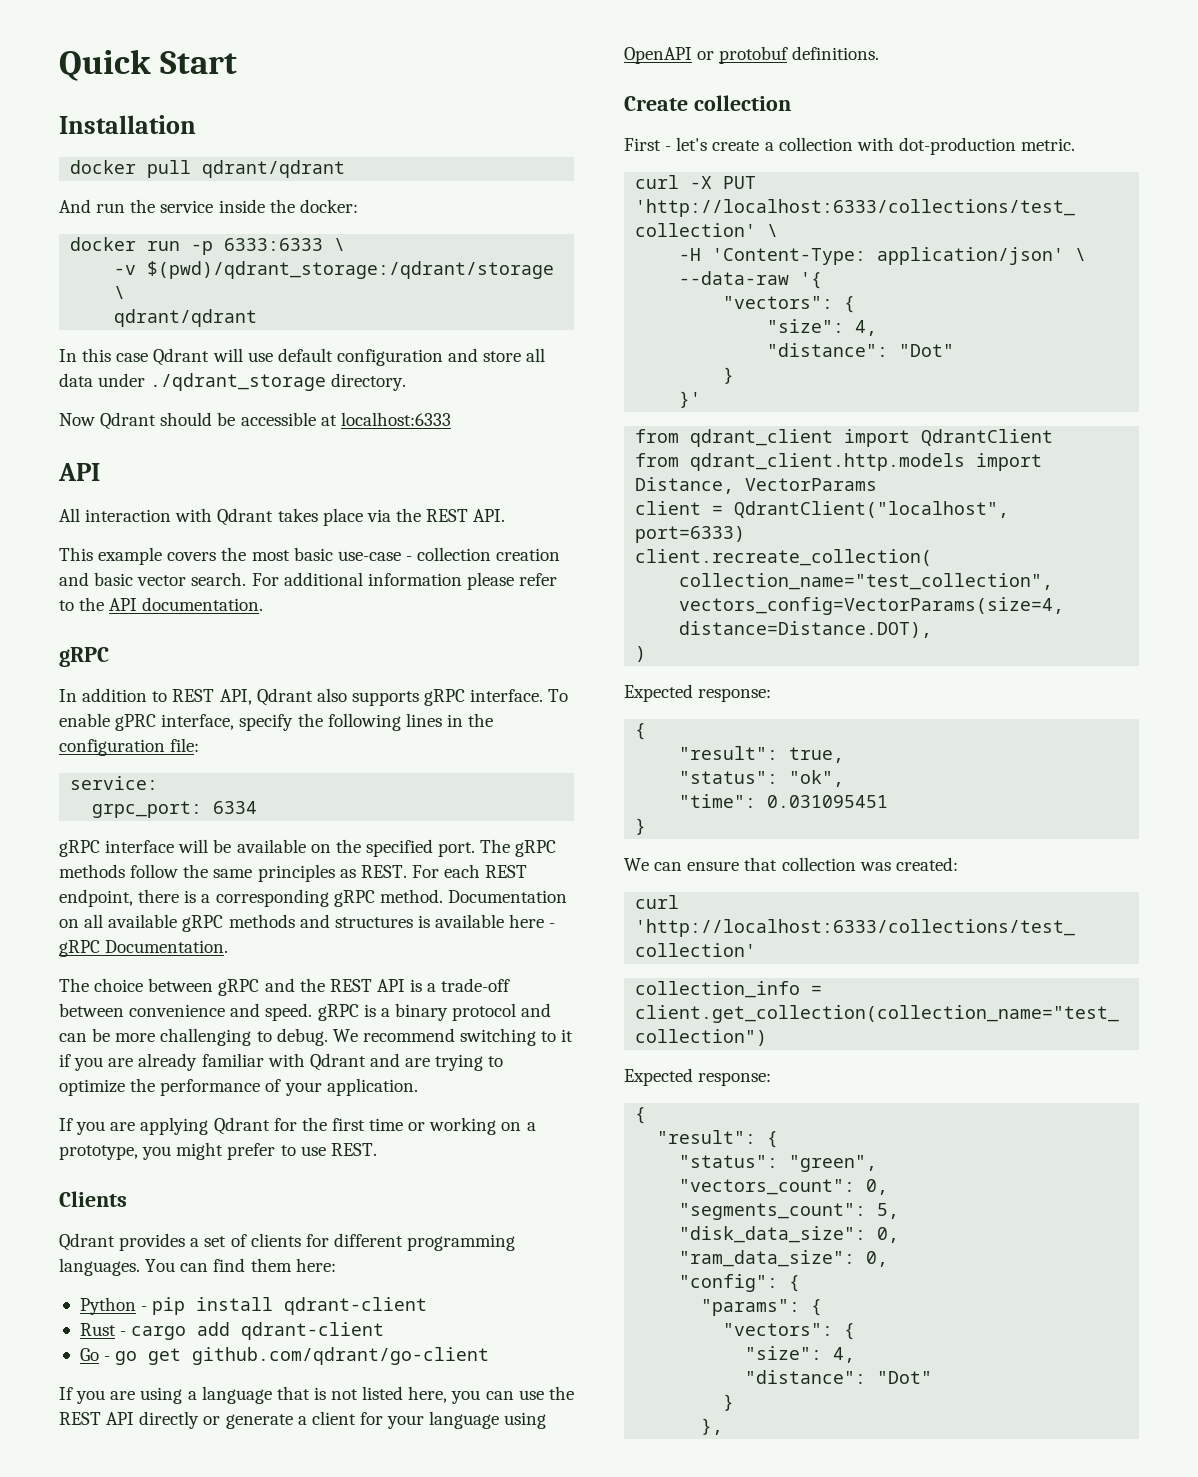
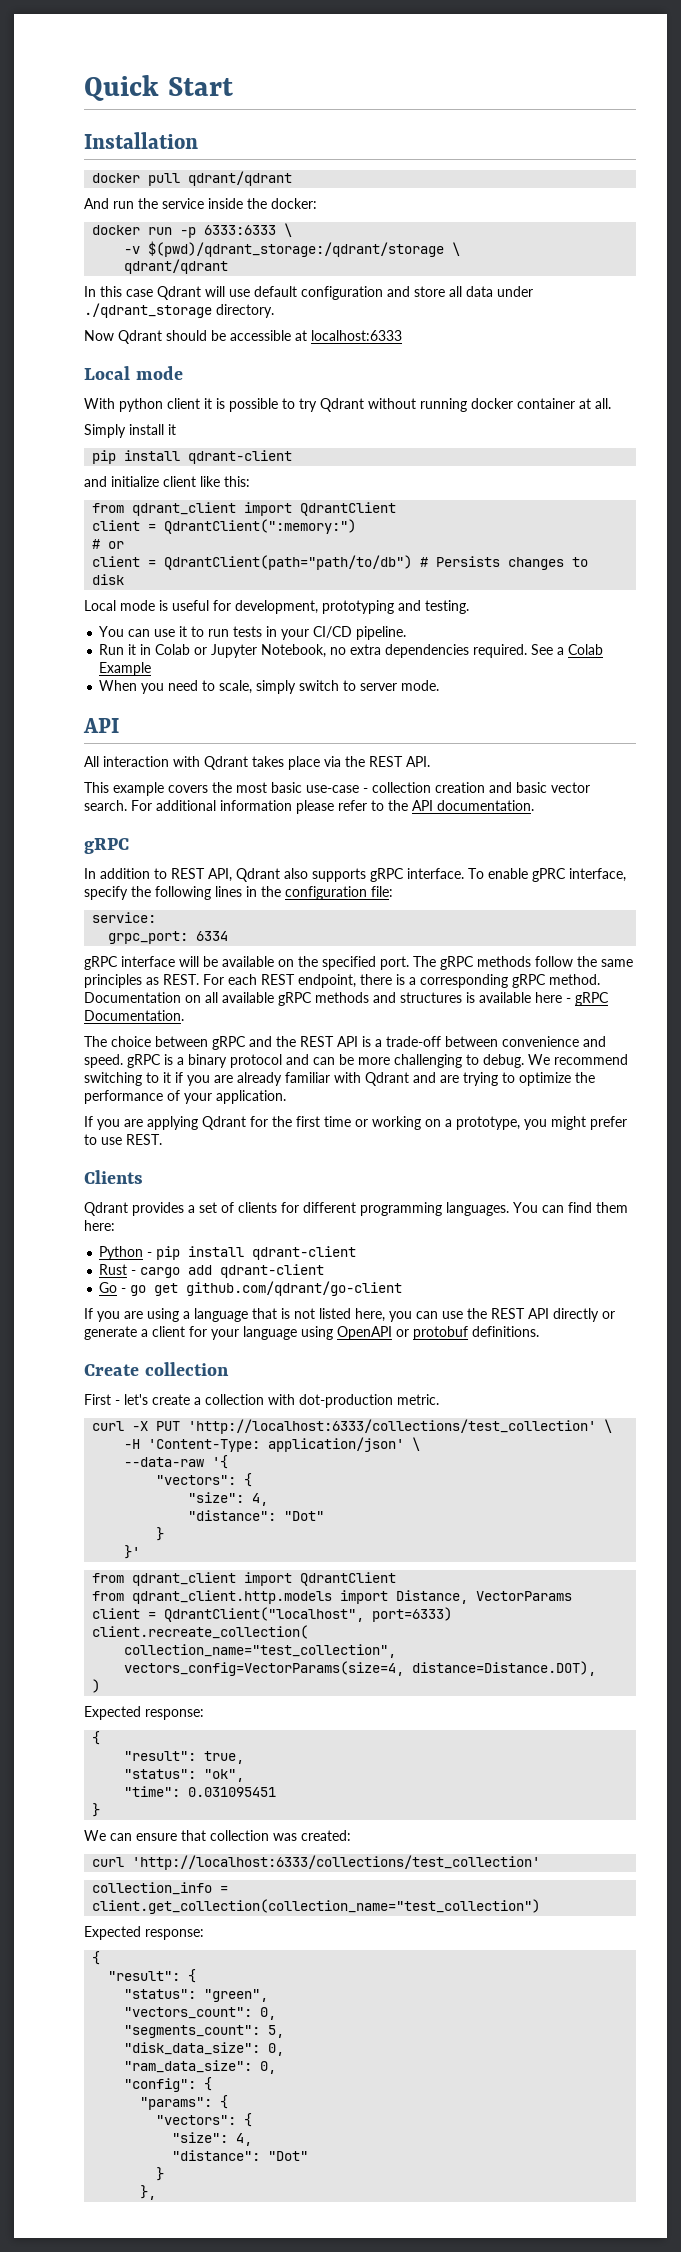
  Now Qdrant should be accessible at localhost:6333
+ Local mode
+ With python client it is possible to try Qdrant without running docker container at all.
+ Simply install it
+ pip install qdrant-client
+ and initialize client like this:
+ from qdrant_client import QdrantClient
+ client = QdrantClient(":memory:")
+ # or
+ client = QdrantClient(path="path/to/db") # Persists changes to disk
+ Local mode is useful for development, prototyping and testing.
+ You can use it to run tests in your CI/CD pipeline.
+ Run it in Colab or Jupyter Notebook, no extra dependencies required. See a Colab Example
+ When you need to scale, simply switch to server mode.

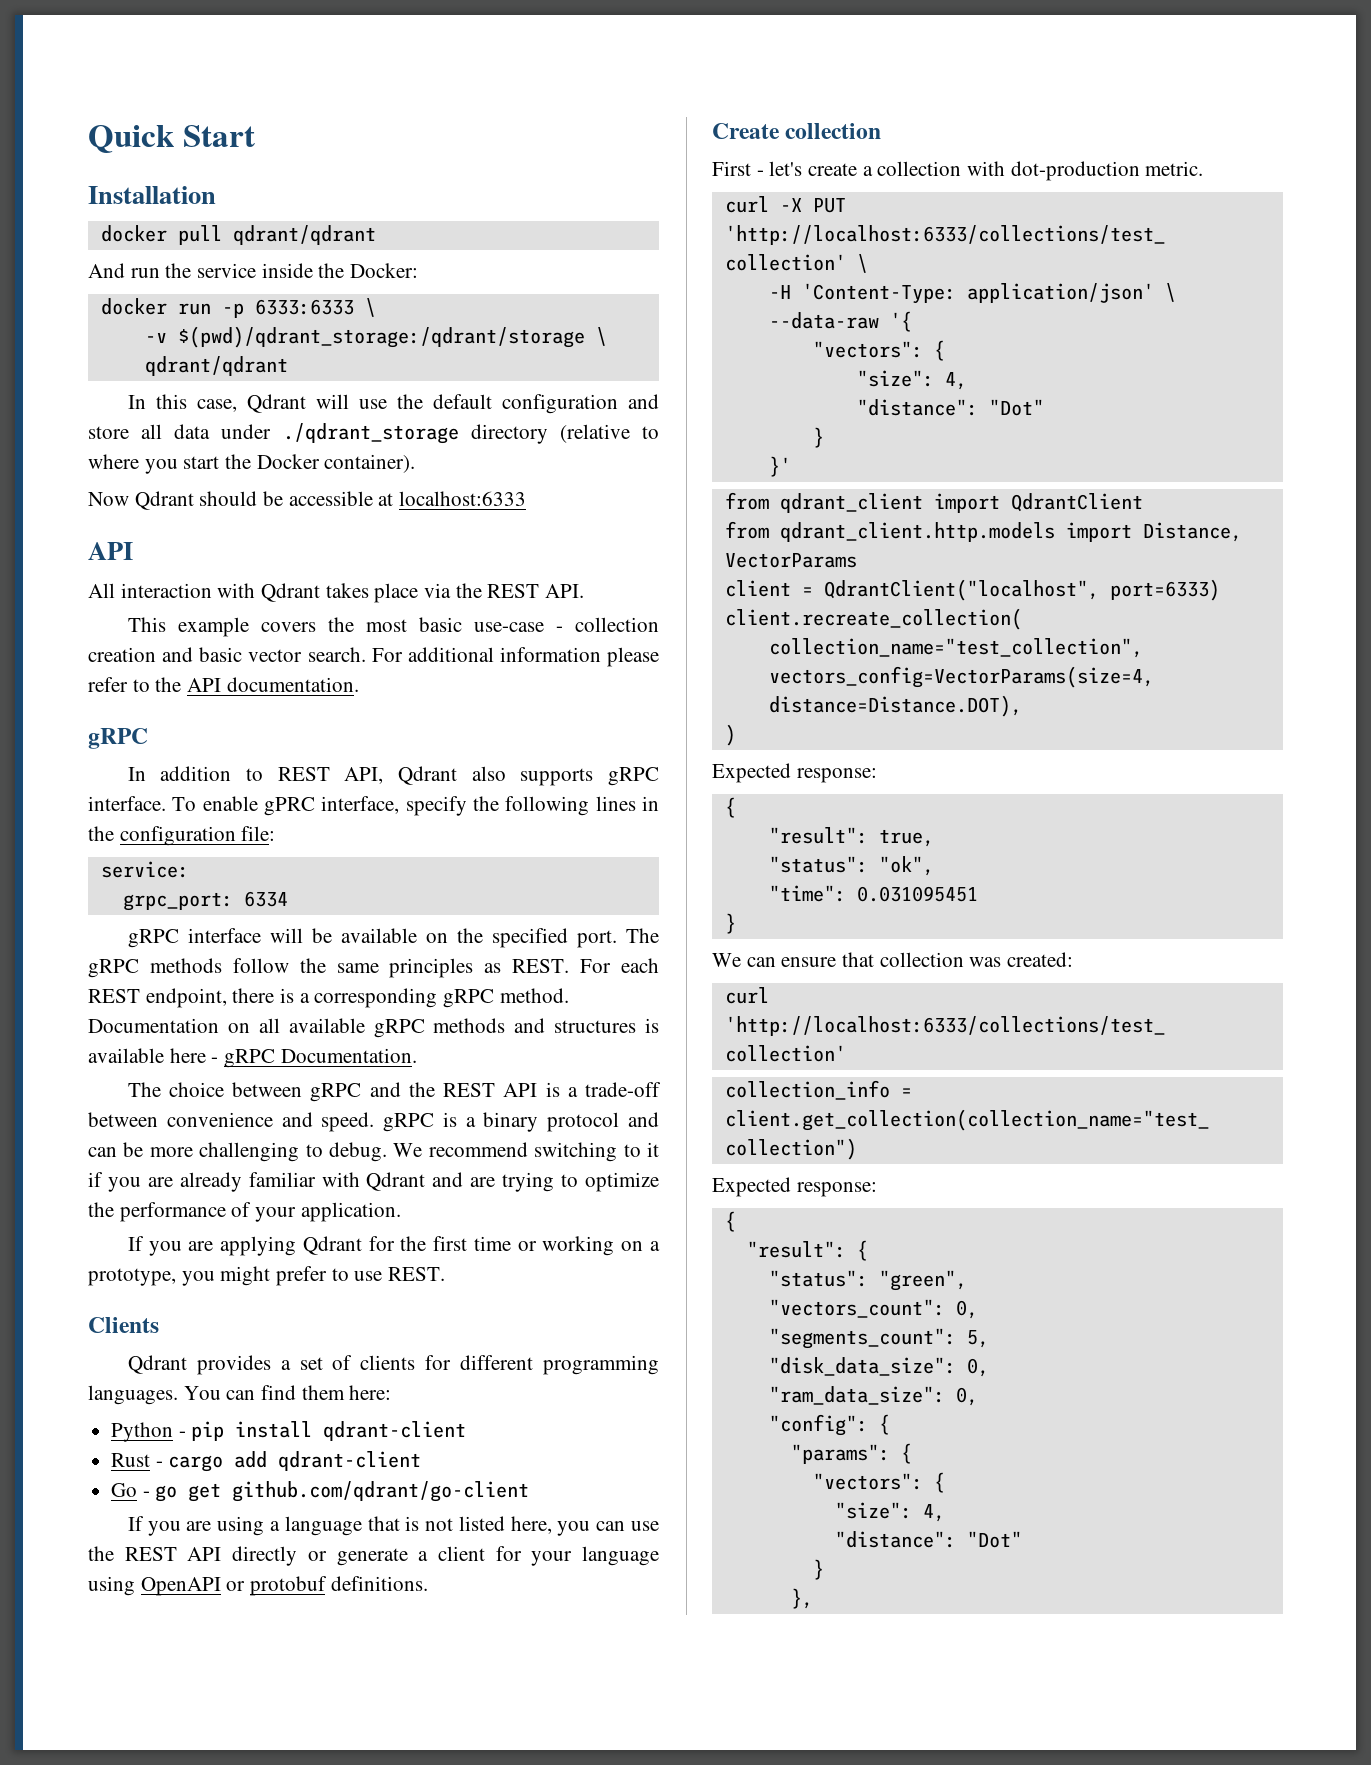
- And run the service inside the docker:
+ And run the service inside the Docker:
- In this case Qdrant will use default configuration and store all data under ./qdrant_storage directory.
+ In this case, Qdrant will use the default configuration and store all data under ./qdrant_storage directory (relative to where you start the Docker container).
  Now Qdrant should be accessible at localhost:6333
- Local mode
- With python client it is possible to try Qdrant without running docker container at all.
- Simply install it
- pip install qdrant-client
- and initialize client like this:
- from qdrant_client import QdrantClient
- client = QdrantClient(":memory:")
- # or
- client = QdrantClient(path="path/to/db") # Persists changes to disk
- Local mode is useful for development, prototyping and testing.
- You can use it to run tests in your CI/CD pipeline.
- Run it in Colab or Jupyter Notebook, no extra dependencies required. See a Colab Example
- When you need to scale, simply switch to server mode.

